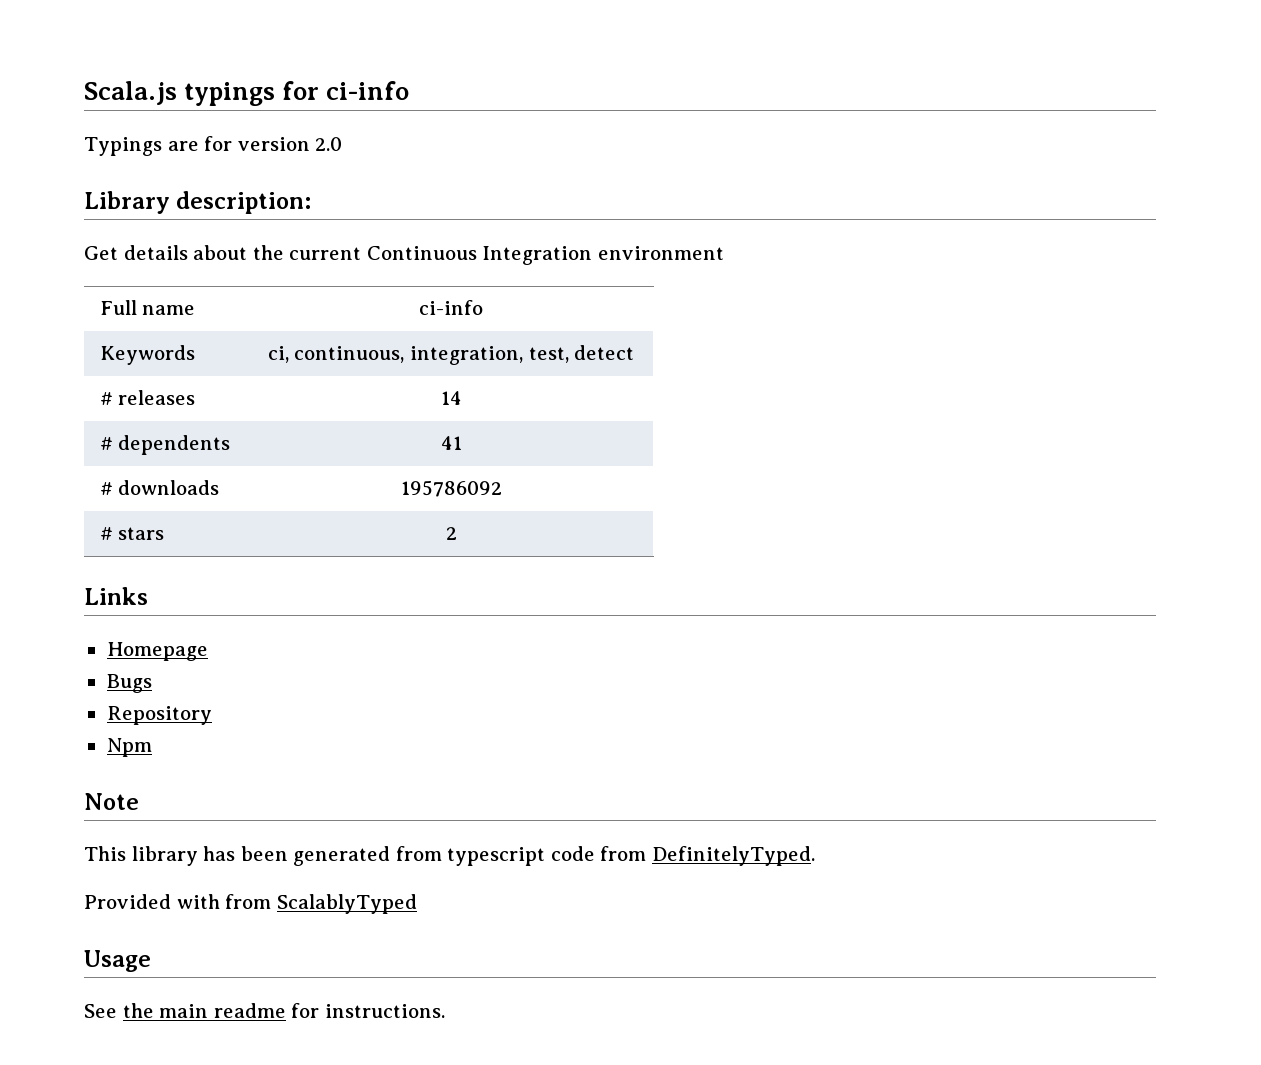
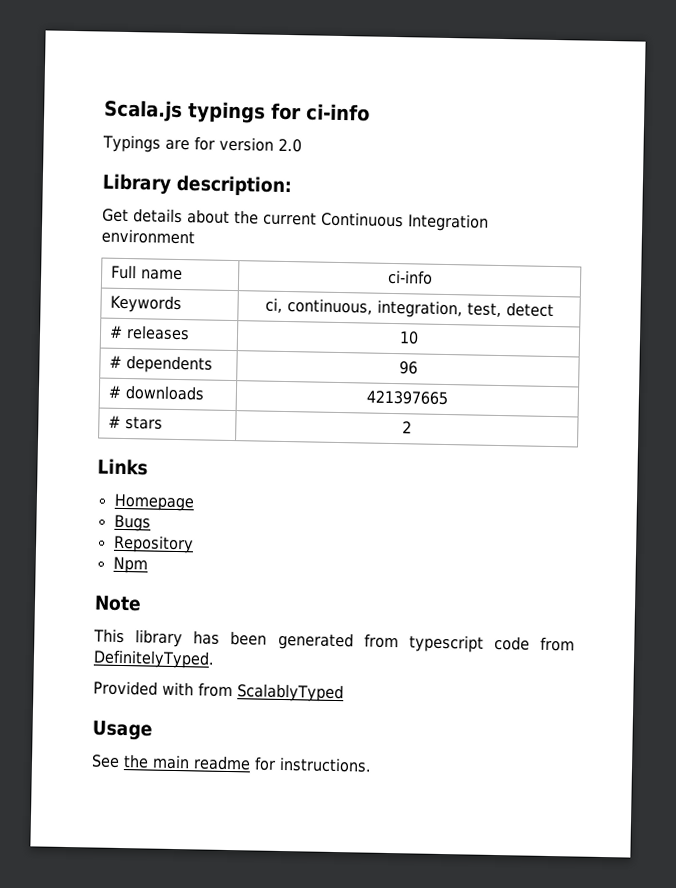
- # releases | 14
+ # releases | 10
- # dependents | 41
+ # dependents | 96
- # downloads | 195786092
+ # downloads | 421397665

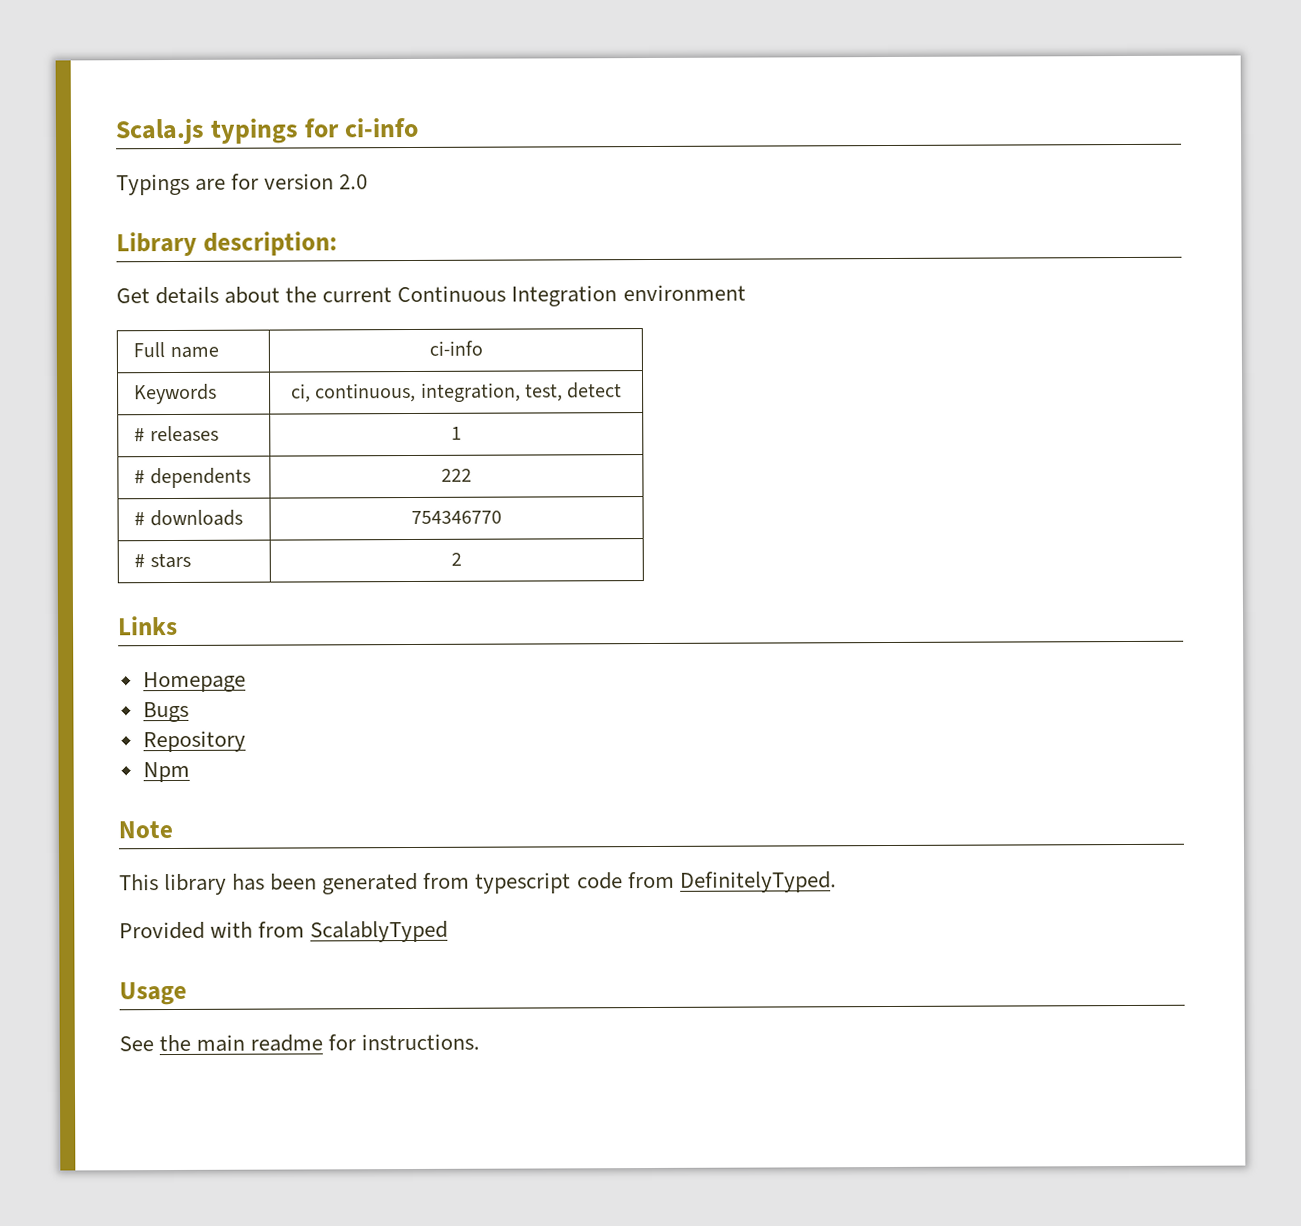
- # releases | 10
+ # releases | 1
- # dependents | 96
+ # dependents | 222
- # downloads | 421397665
+ # downloads | 754346770

